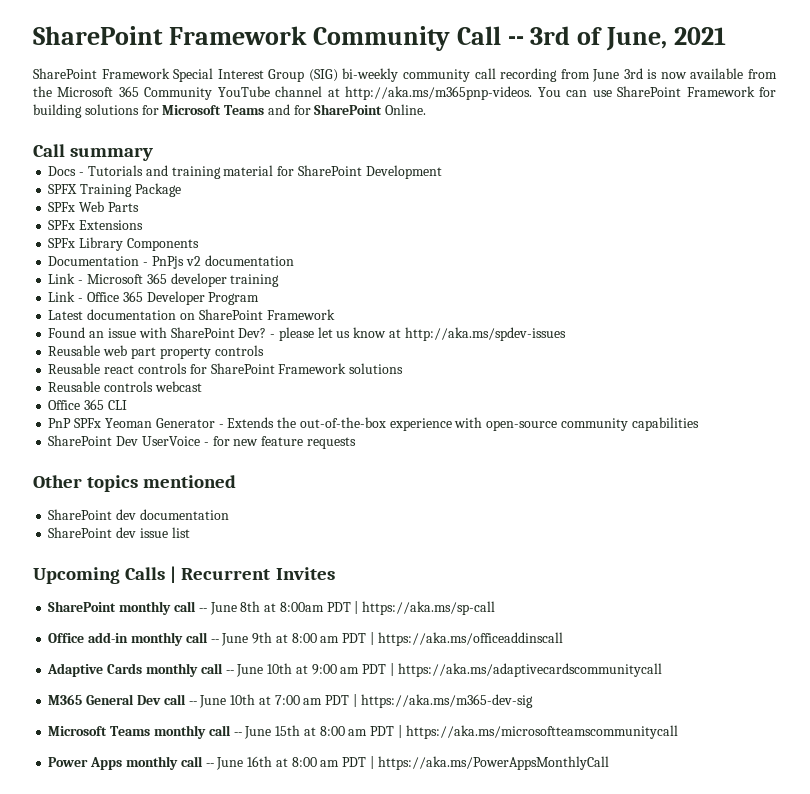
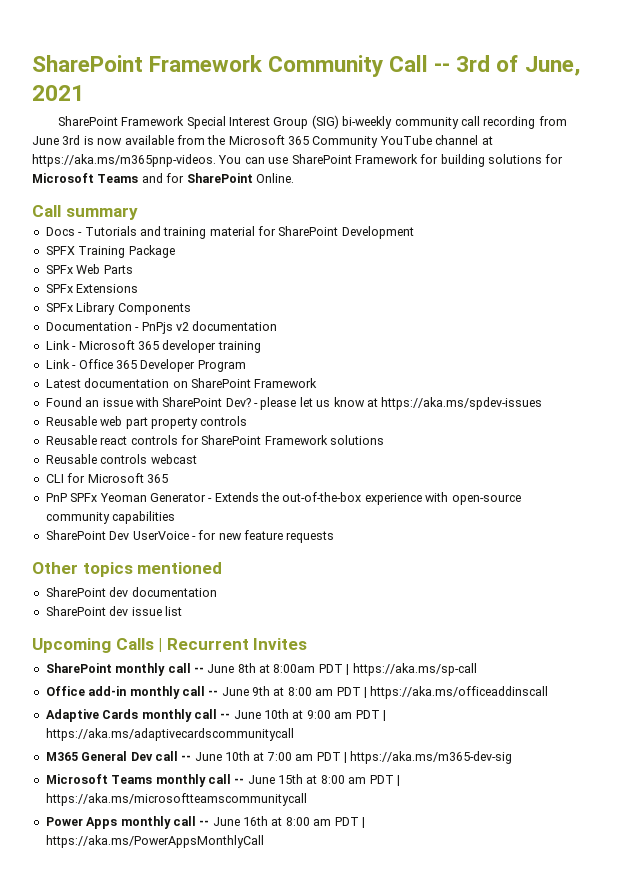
- SharePoint Framework Special Interest Group (SIG) bi-weekly community call recording from June 3rd is now available from the Microsoft 365 Community YouTube channel at http://aka.ms/m365pnp-videos. You can use SharePoint Framework for building solutions for Microsoft Teams and for SharePoint Online.
+ SharePoint Framework Special Interest Group (SIG) bi-weekly community call recording from June 3rd is now available from the Microsoft 365 Community YouTube channel at https://aka.ms/m365pnp-videos. You can use SharePoint Framework for building solutions for Microsoft Teams and for SharePoint Online.
- - please let us know at http://aka.ms/spdev-issues
+ - please let us know at https://aka.ms/spdev-issues
- Office 365 CLI
+ CLI for Microsoft 365

